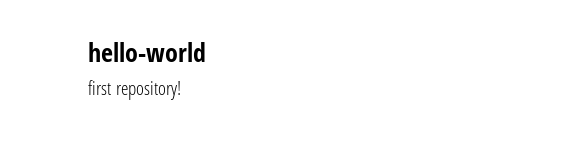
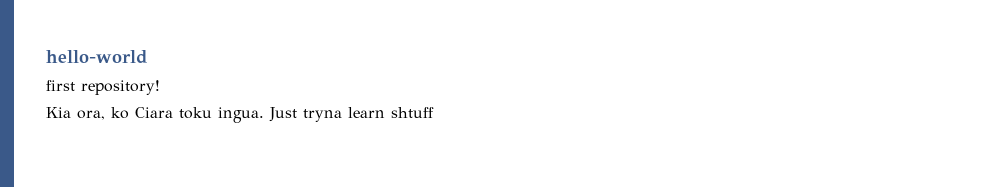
+ Kia ora, ko Ciara toku ingua. Just tryna learn shtuff

